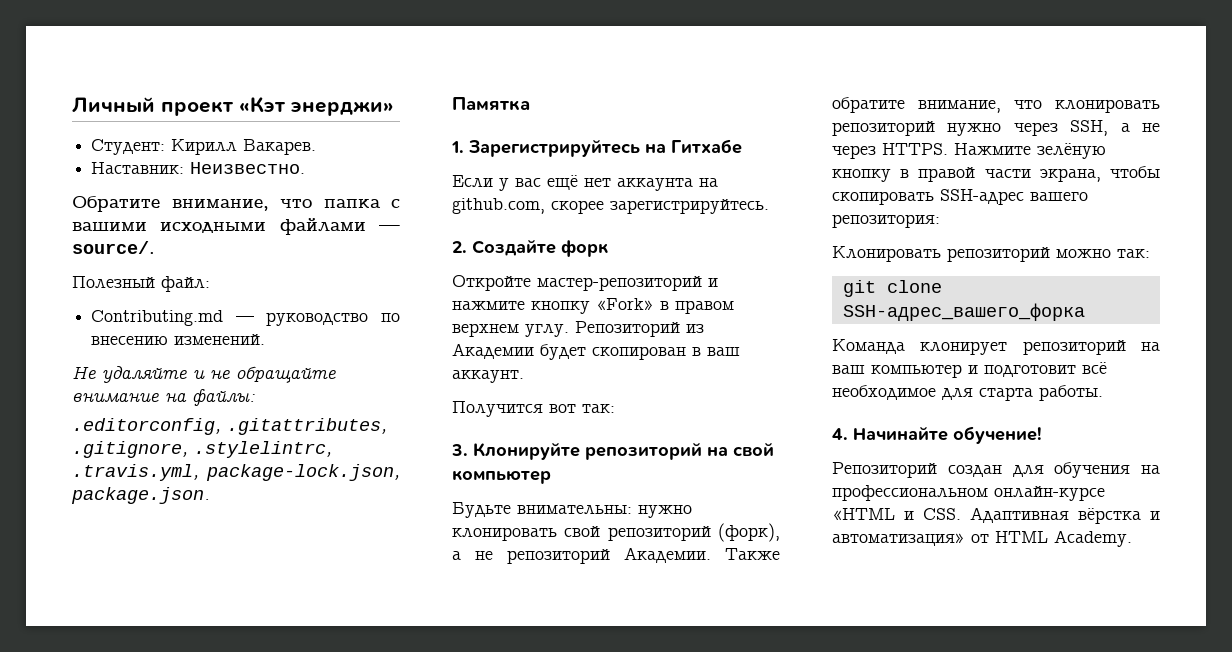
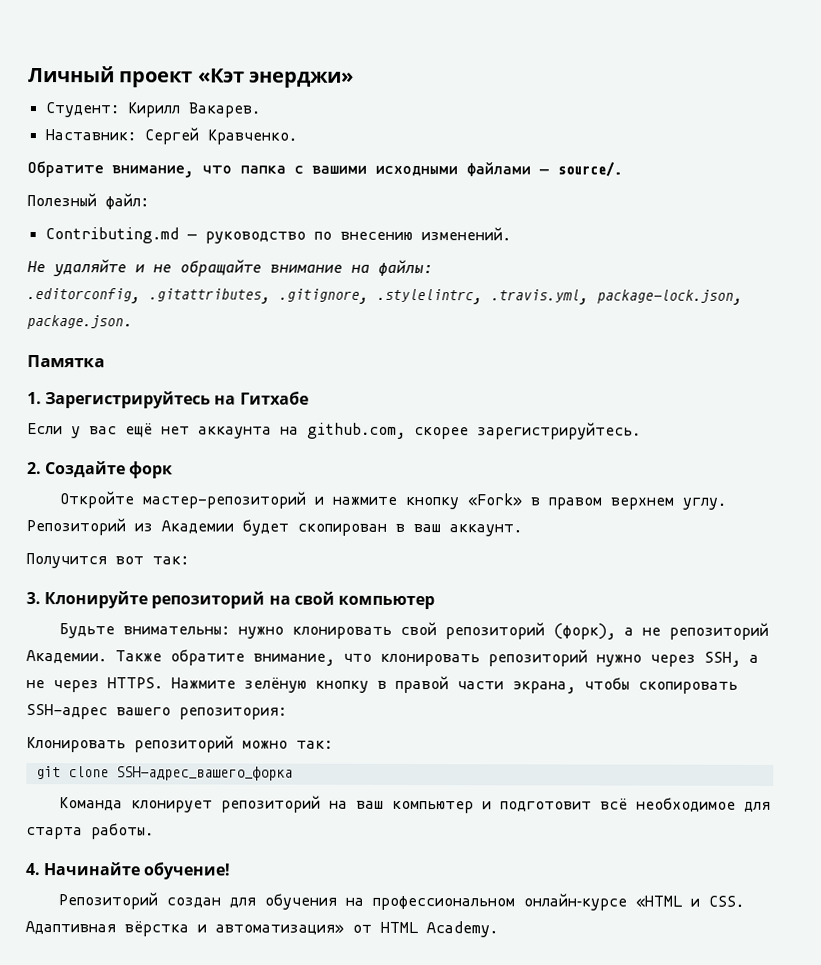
- Наставник: Неизвестно.
+ Наставник: Сергей Кравченко.

